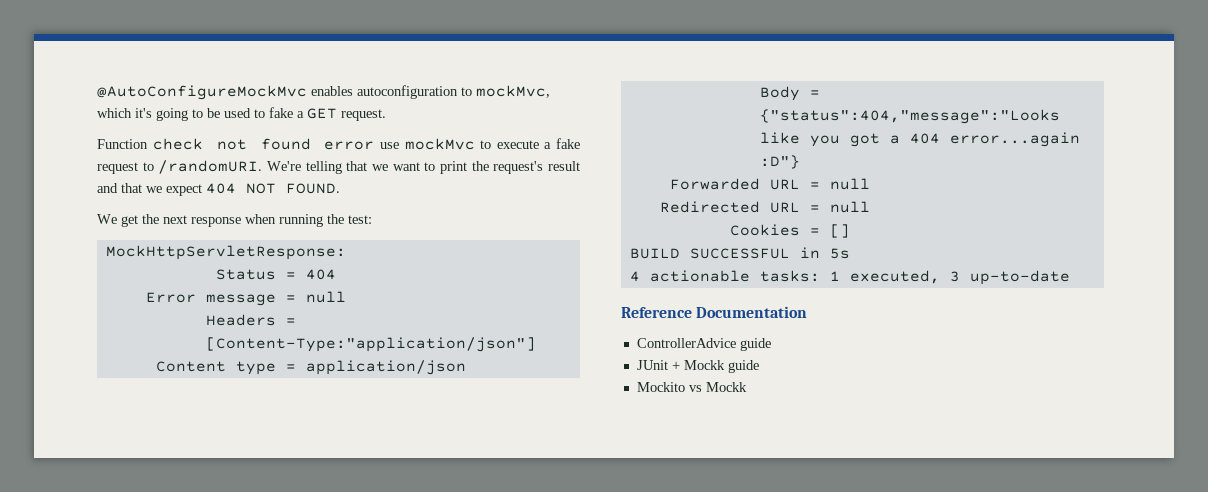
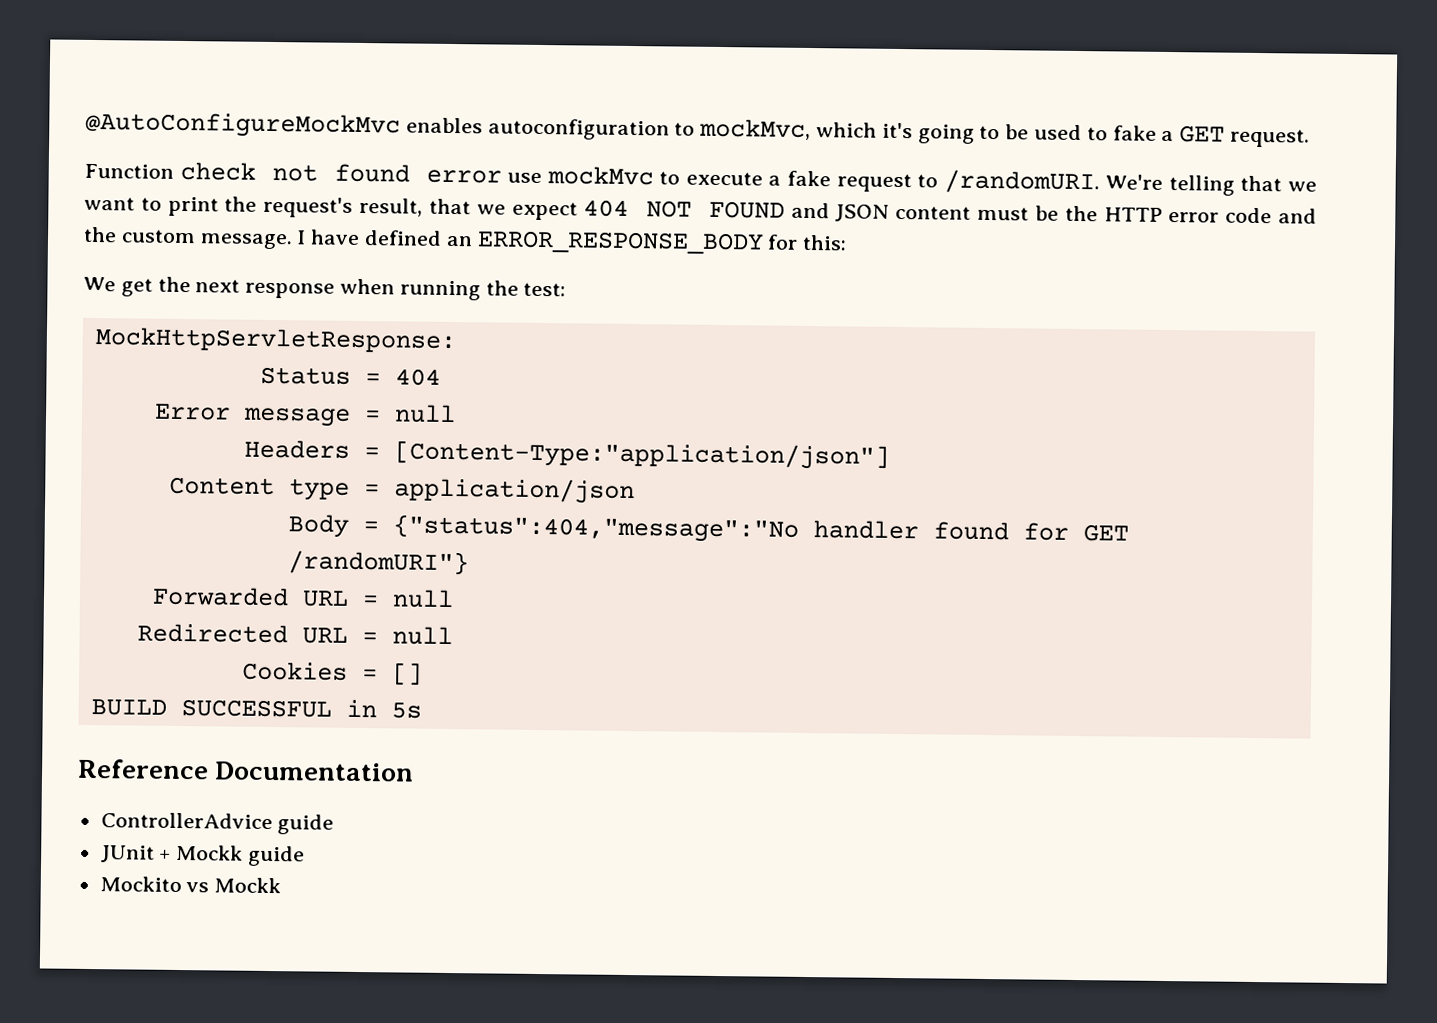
- We're telling that we want to print the request's result and that we expect 404 NOT FOUND.
+ We're telling that we want to print the request's result, that we expect 404 NOT FOUND and JSON content must be the HTTP error code and the custom message. I have defined an ERROR_RESPONSE_BODY for this:
- Body = {"status":404,"message":"Looks like you got a 404 error...again :D"}
+ Body = {"status":404,"message":"No handler found for GET /randomURI"}
- 4 actionable tasks: 1 executed, 3 up-to-date

